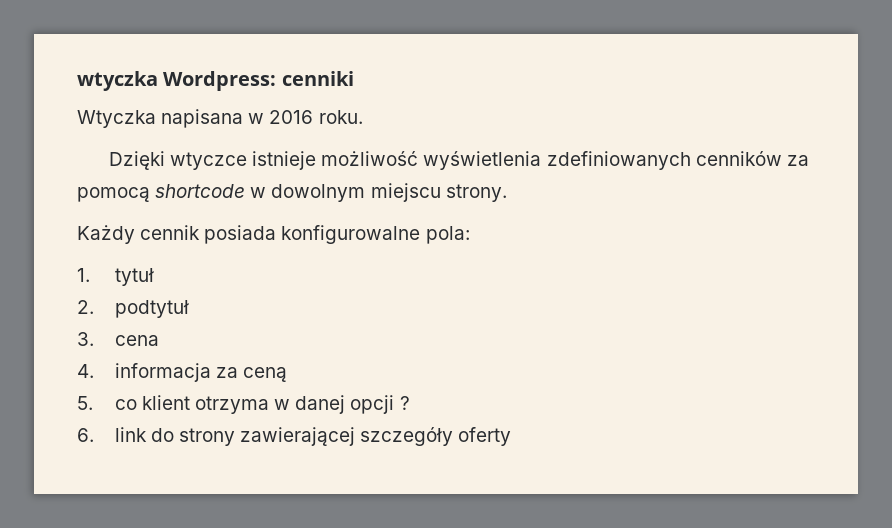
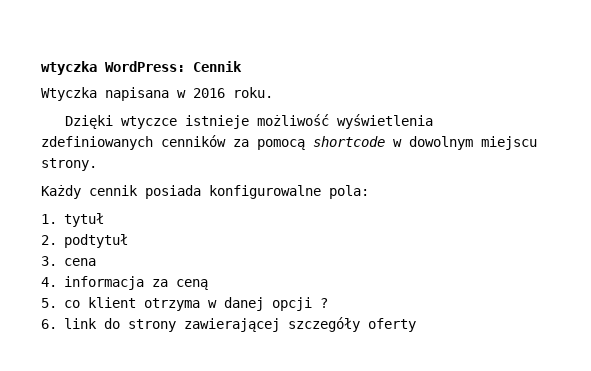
- wtyczka Wordpress: cenniki
+ wtyczka WordPress: Cennik

